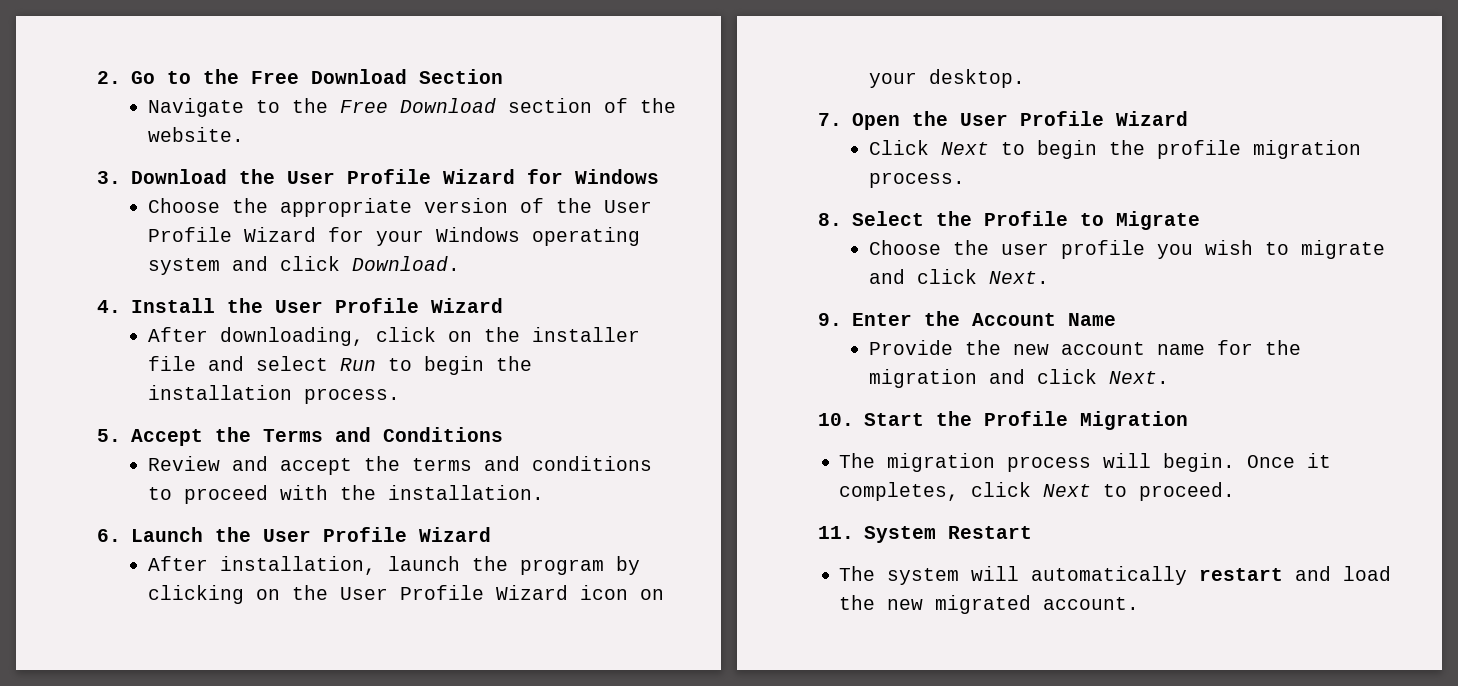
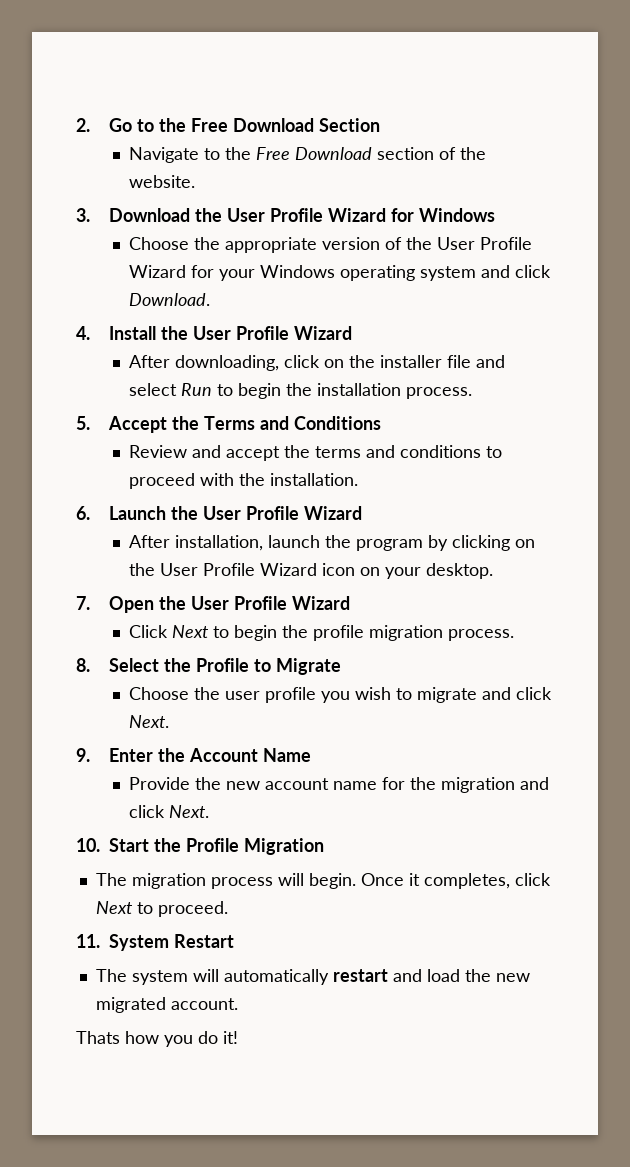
+ Thats how you do it!

